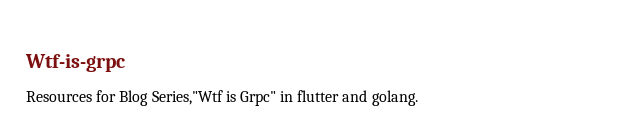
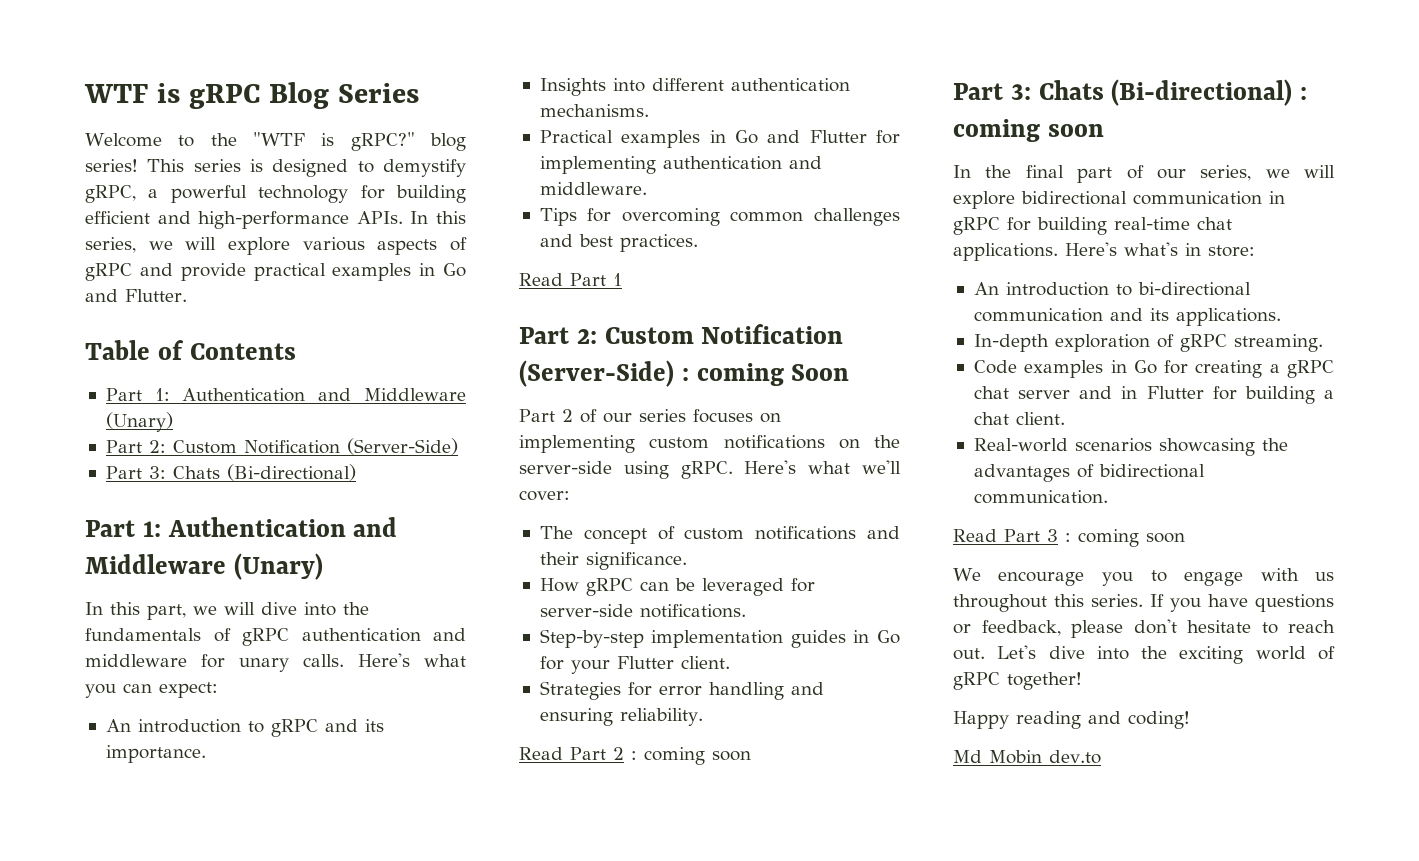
- Wtf-is-grpc
- Resources for Blog Series,"Wtf is Grpc" in flutter and golang.
+ WTF is gRPC Blog Series
+ Welcome to the "WTF is gRPC?" blog series! This series is designed to demystify gRPC, a powerful technology for building efficient and high-performance APIs. In this series, we will explore various aspects of gRPC and provide practical examples in Go and Flutter.
+ Table of Contents
+ Part 1: Authentication and Middleware (Unary)
+ Part 2: Custom Notification (Server-Side)
+ Part 3: Chats (Bi-directional)
+ Part 1: Authentication and Middleware (Unary)
+ In this part, we will dive into the fundamentals of gRPC authentication and middleware for unary calls. Here's what you can expect:
+ An introduction to gRPC and its importance.
+ Insights into different authentication mechanisms.
+ Practical examples in Go and Flutter for implementing authentication and middleware.
+ Tips for overcoming common challenges and best practices.
+ Read Part 1
+ Part 2: Custom Notification (Server-Side) : coming Soon
+ Part 2 of our series focuses on implementing custom notifications on the server-side using gRPC. Here's what we'll cover:
+ The concept of custom notifications and their significance.
+ How gRPC can be leveraged for server-side notifications.
+ Step-by-step implementation guides in Go for your Flutter client.
+ Strategies for error handling and ensuring reliability.
+ Read Part 2 : coming soon
+ Part 3: Chats (Bi-directional) : coming soon
+ In the final part of our series, we will explore bidirectional communication in gRPC for building real-time chat applications. Here's what's in store:
+ An introduction to bi-directional communication and its applications.
+ In-depth exploration of gRPC streaming.
+ Code examples in Go for creating a gRPC chat server and in Flutter for building a chat client.
+ Real-world scenarios showcasing the advantages of bidirectional communication.
+ Read Part 3 : coming soon
+ We encourage you to engage with us throughout this series. If you have questions or feedback, please don't hesitate to reach out. Let's dive into the exciting world of gRPC together!
+ Happy reading and coding!
+ Md Mobin dev.to

